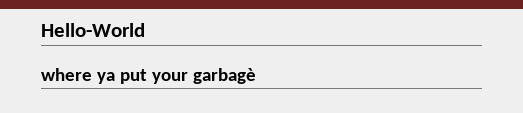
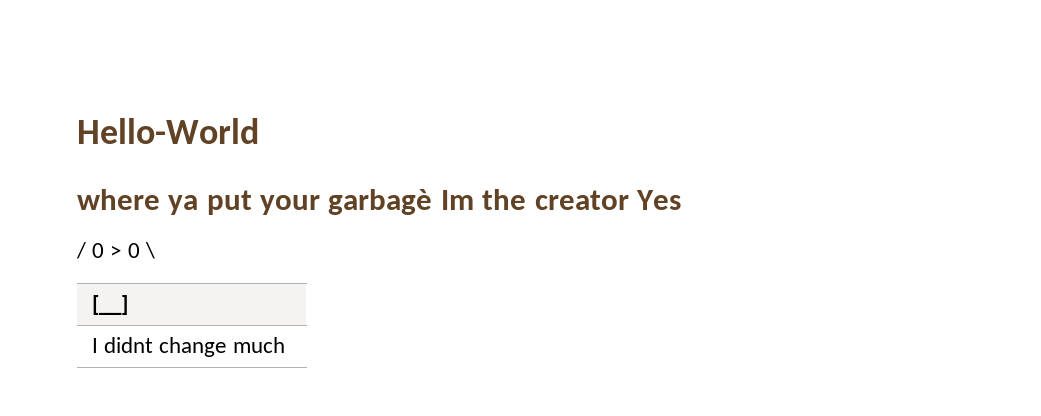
- where ya put your garbagè
+ where ya put your garbagè Im the creator Yes
+ / 0 > 0 \
+ [__]
+ I didnt change much

